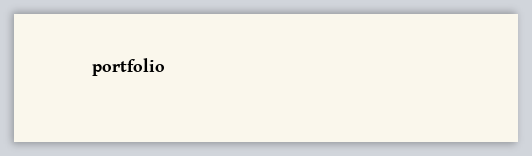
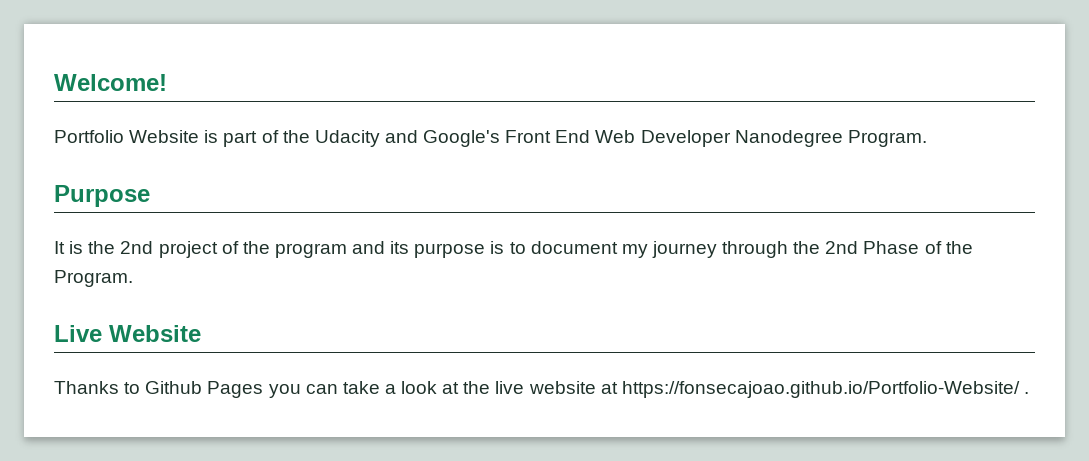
- portfolio
+ Welcome!
+ Portfolio Website is part of the Udacity and Google's Front End Web Developer Nanodegree Program.
+ Purpose
+ It is the 2nd project of the program and its purpose is to document my journey through the 2nd Phase of the Program.
+ Live Website
+ Thanks to Github Pages you can take a look at the live website at https://fonsecajoao.github.io/Portfolio-Website/ .

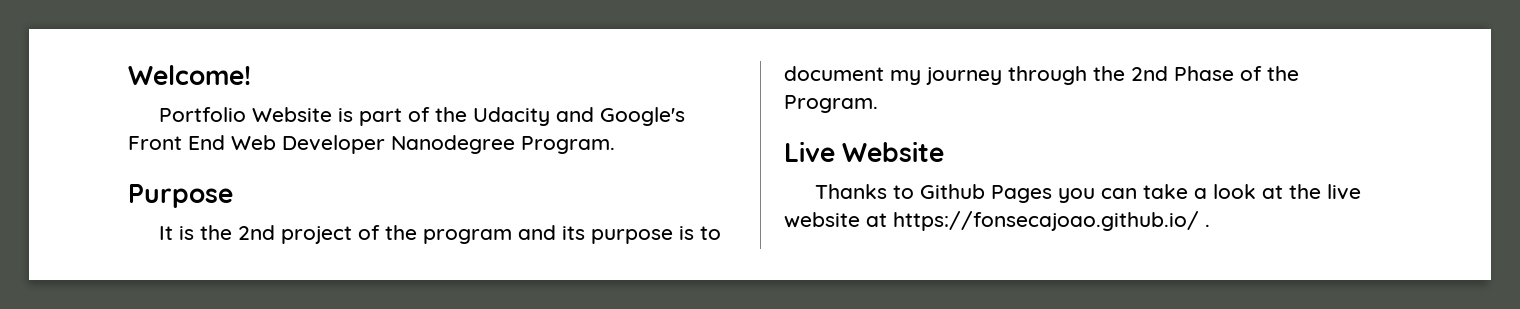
- Thanks to Github Pages you can take a look at the live website at https://fonsecajoao.github.io/Portfolio-Website/ .
+ Thanks to Github Pages you can take a look at the live website at https://fonsecajoao.github.io/ .

